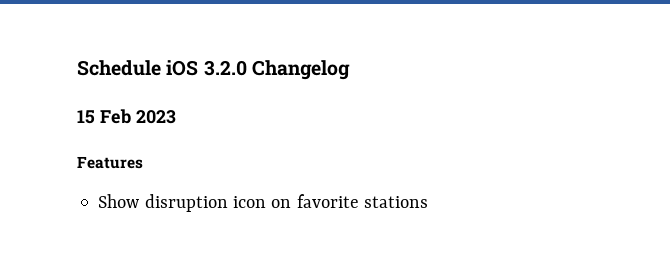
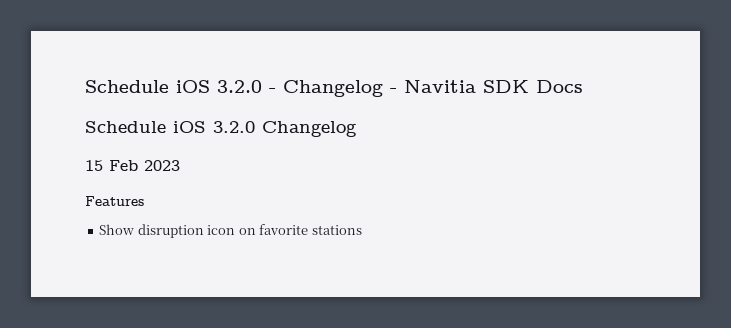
+ Schedule iOS 3.2.0 - Changelog - Navitia SDK Docs

